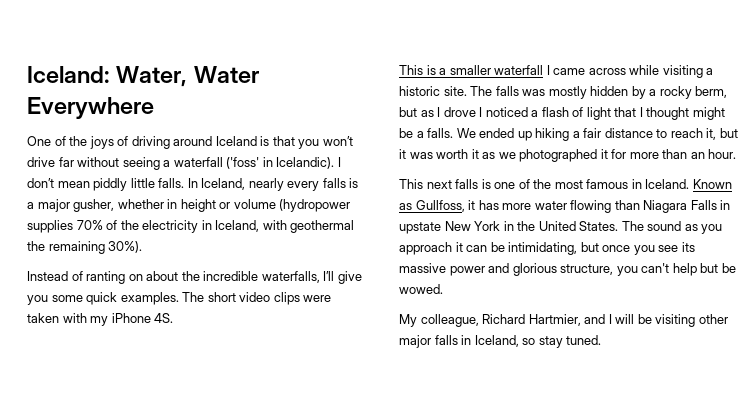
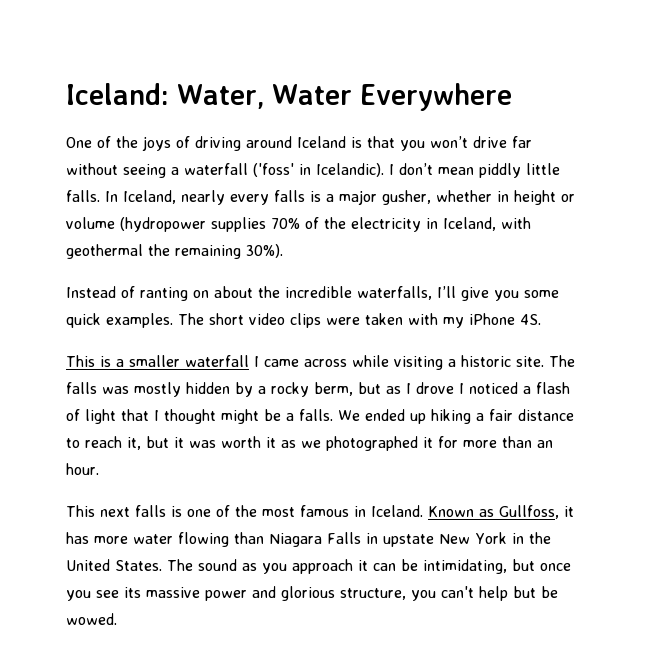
- My colleague, Richard Hartmier, and I will be visiting other major falls in Iceland, so stay tuned.

